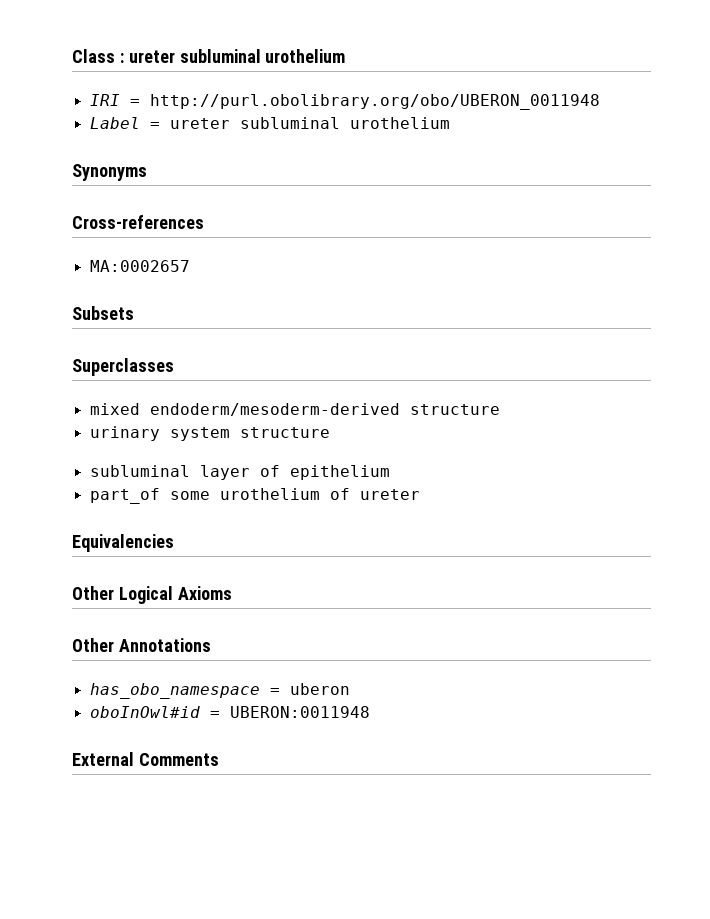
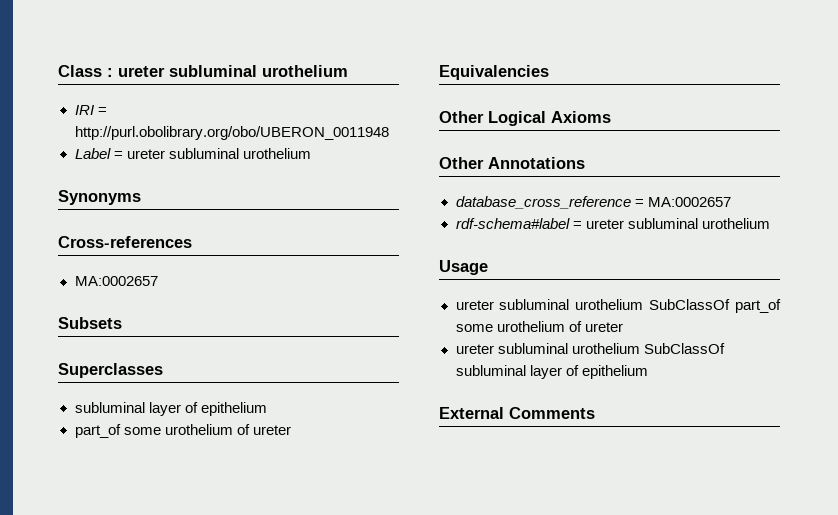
- mixed endoderm/mesoderm-derived structure
- urinary system structure
- has_obo_namespace = uberon
- oboInOwl#id = UBERON:0011948
+ database_cross_reference = MA:0002657
+ rdf-schema#label = ureter subluminal urothelium
+ Usage
+ ureter subluminal urothelium SubClassOf part_of some urothelium of ureter
+ ureter subluminal urothelium SubClassOf subluminal layer of epithelium

